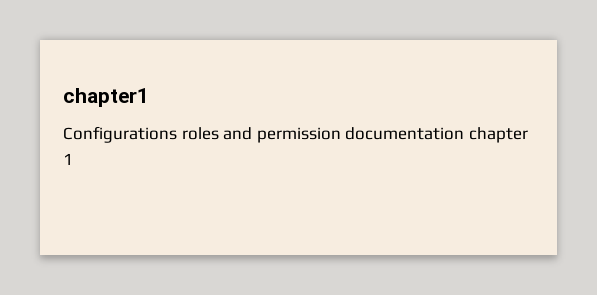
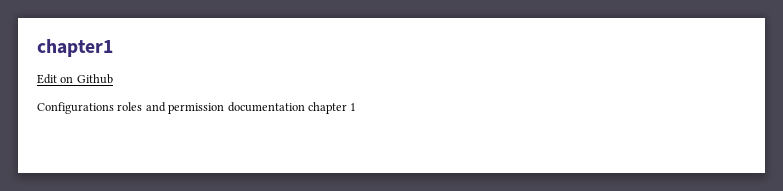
+ Edit on Github

